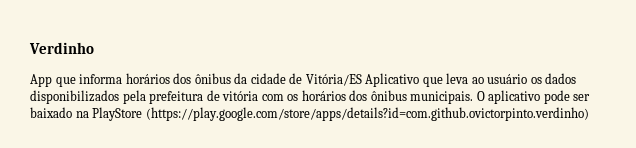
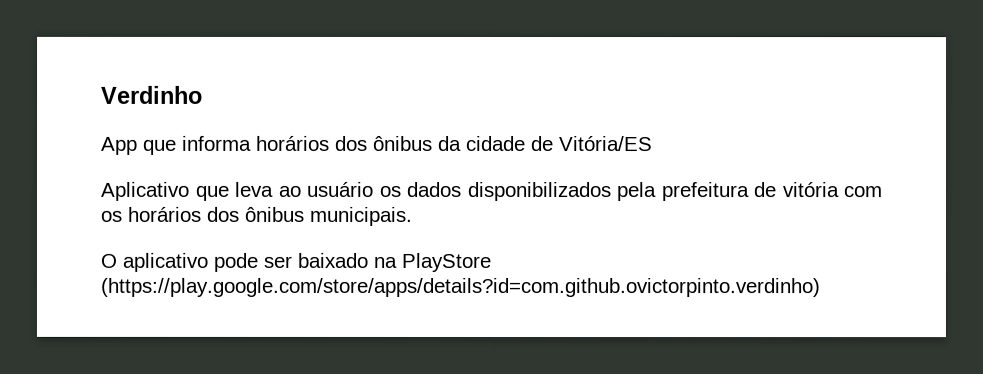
- App que informa horários dos ônibus da cidade de Vitória/ES Aplicativo que leva ao usuário os dados disponibilizados pela prefeitura de vitória com os horários dos ônibus municipais. O aplicativo pode ser baixado na PlayStore (https://play.google.com/store/apps/details?id=com.github.ovictorpinto.verdinho)
+ App que informa horários dos ônibus da cidade de Vitória/ES
+ Aplicativo que leva ao usuário os dados disponibilizados pela prefeitura de vitória com os horários dos ônibus municipais.
+ O aplicativo pode ser baixado na PlayStore (https://play.google.com/store/apps/details?id=com.github.ovictorpinto.verdinho)

